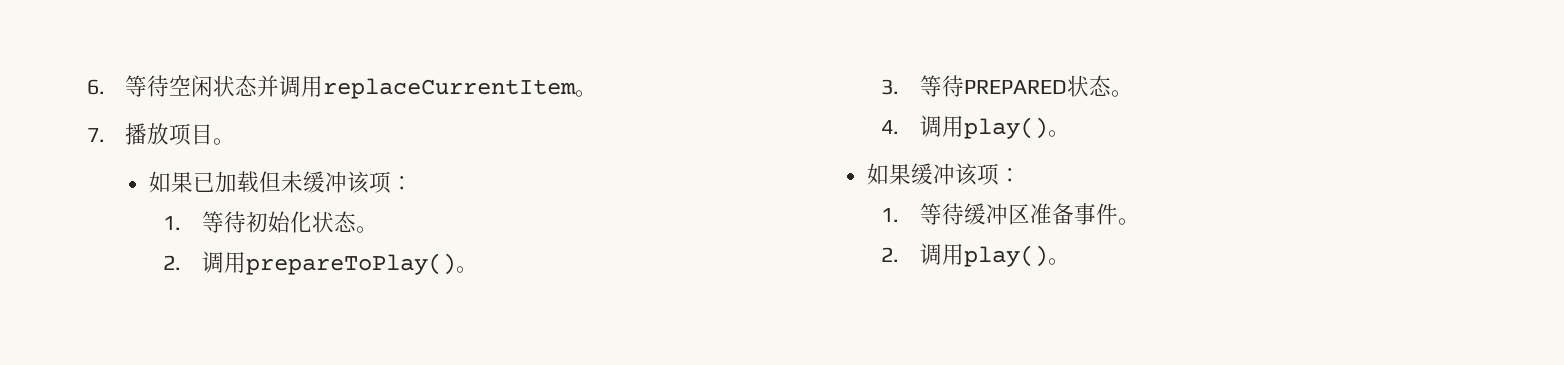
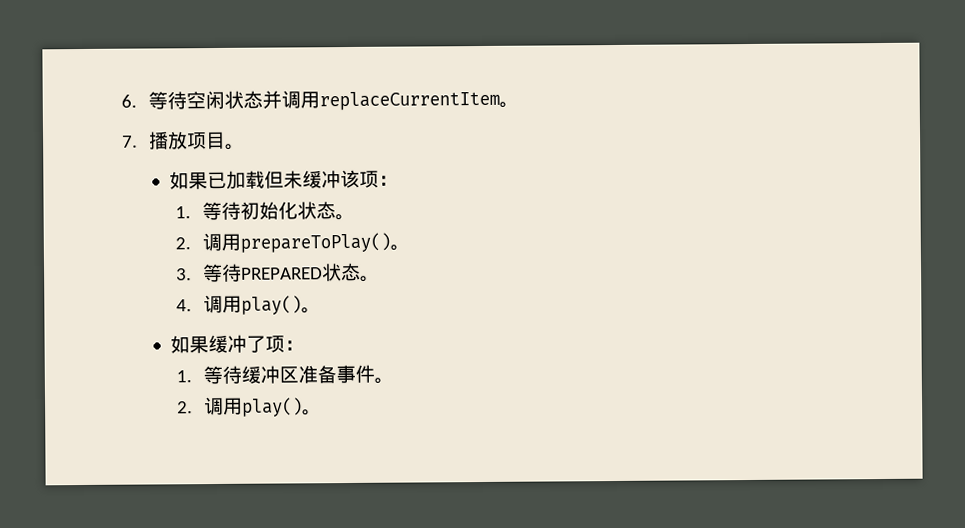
- 如果缓冲该项：
+ 如果缓冲了项：

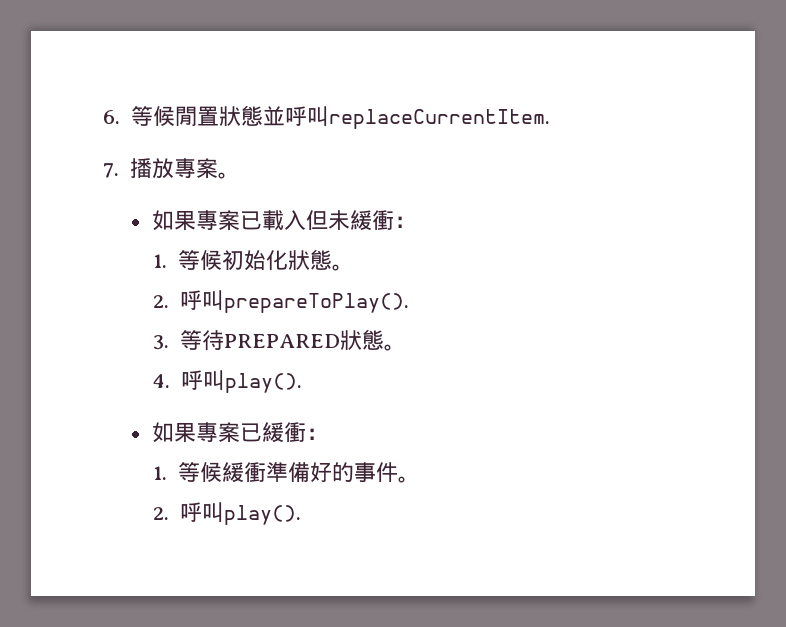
- 6.等待空闲状态并调用replaceCurrentItem。
+ 6.等候閒置狀態並呼叫replaceCurrentItem.
- 7.播放项目。
- 如果已加载但未缓冲该项：
- 1.等待初始化状态。
- 2.调用prepareToPlay()。
+ 7.播放專案。
+ 如果專案已載入但未緩衝：
+ 1.等候初始化狀態。
+ 2.呼叫prepareToPlay().
- 3.等待PREPARED状态。
+ 3.等待PREPARED狀態。
- 4.调用play()。
- 如果缓冲了项：
- 1.等待缓冲区准备事件。
+ 4.呼叫play().
+ 如果專案已緩衝：
+ 1.等候緩衝準備好的事件。
- 2.调用play()。
+ 2.呼叫play().

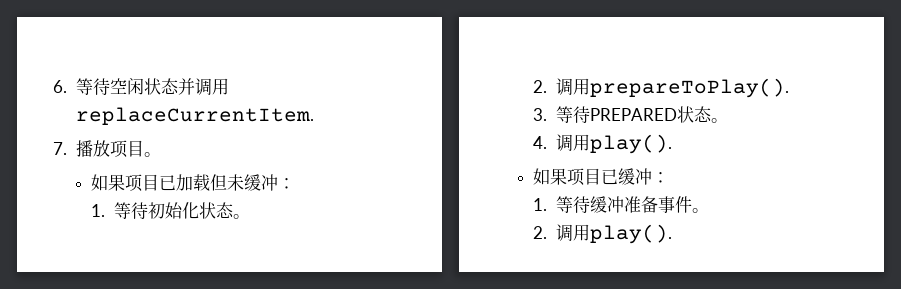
- 6.等候閒置狀態並呼叫replaceCurrentItem.
+ 6.等待空闲状态并调用replaceCurrentItem.
- 7.播放專案。
+ 7.播放项目。
- 如果專案已載入但未緩衝：
- 1.等候初始化狀態。
- 2.呼叫prepareToPlay().
+ 如果项目已加载但未缓冲：
+ 1.等待初始化状态。
+ 2.调用prepareToPlay().
- 3.等待PREPARED狀態。
+ 3.等待PREPARED状态。
- 4.呼叫play().
+ 4.调用play().
- 如果專案已緩衝：
- 1.等候緩衝準備好的事件。
+ 如果项目已缓冲：
+ 1.等待缓冲准备事件。
- 2.呼叫play().
+ 2.调用play().

